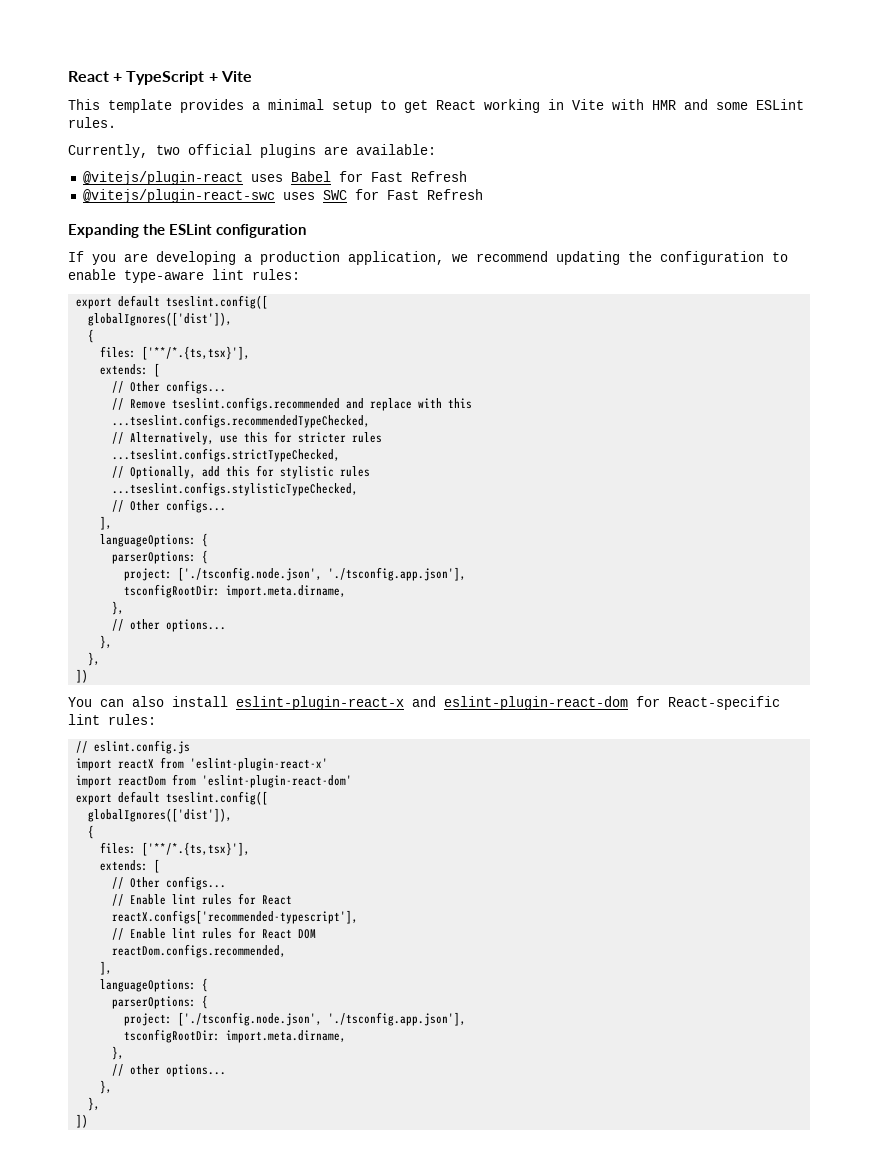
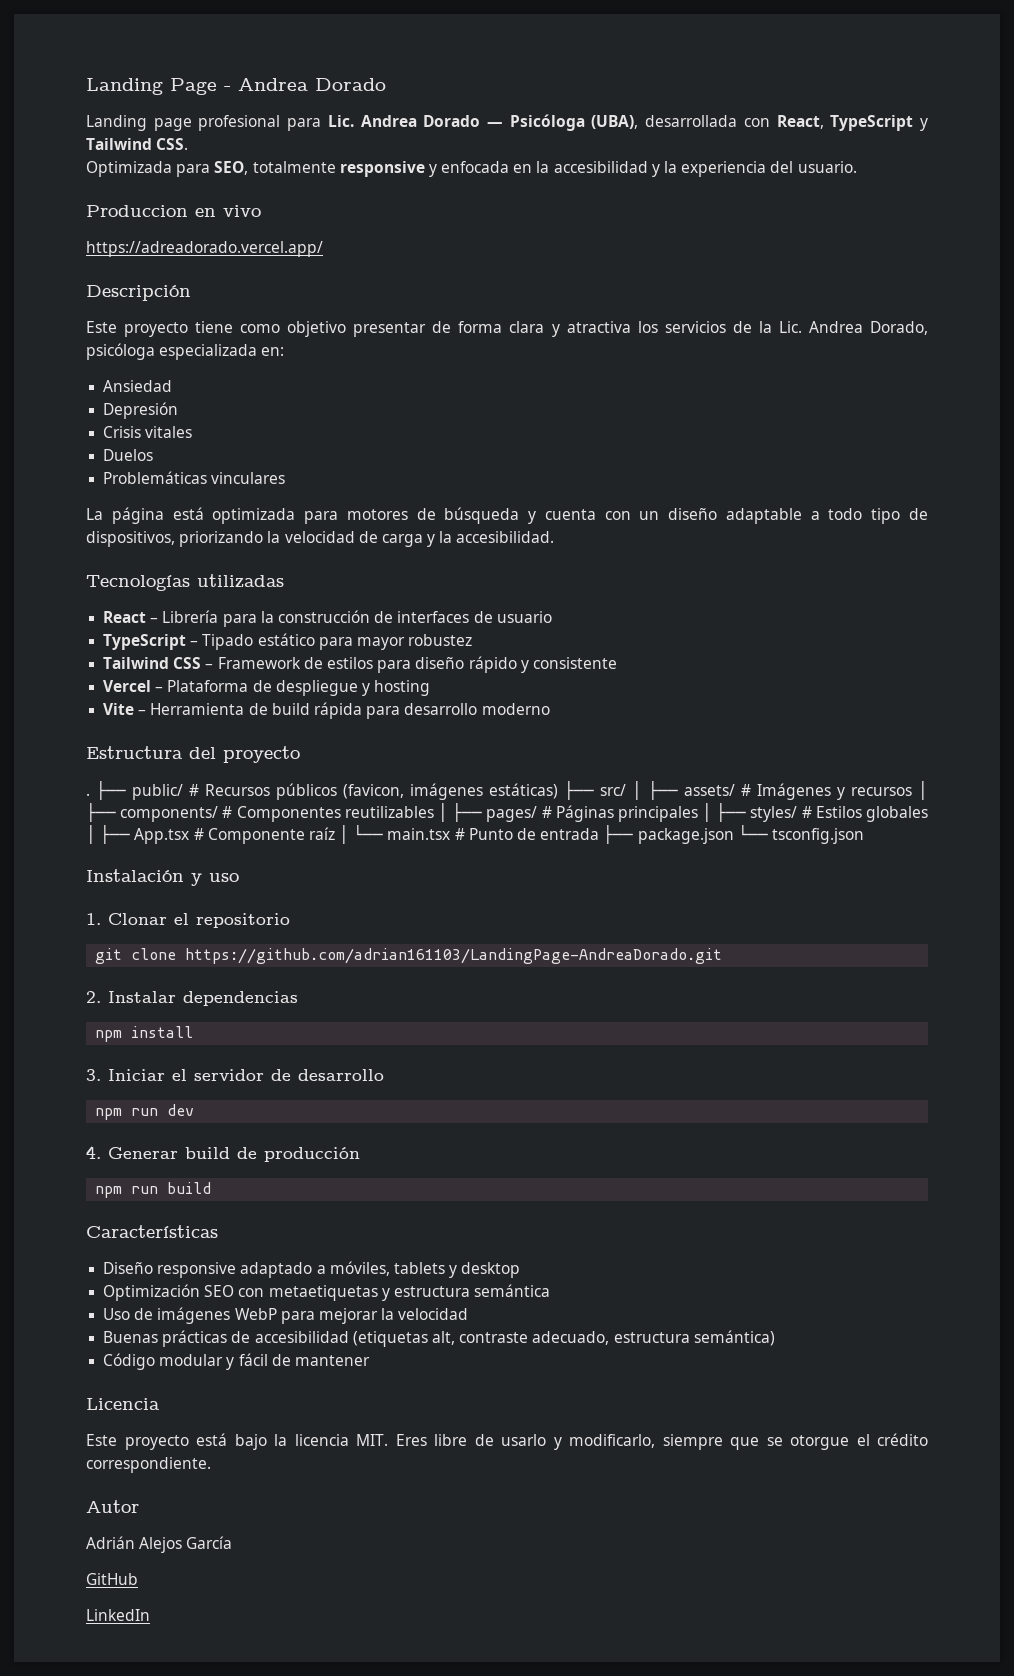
- React + TypeScript + Vite
- This template provides a minimal setup to get React working in Vite with HMR and some ESLint rules.
- Currently, two official plugins are available:
- @vitejs/plugin-react uses Babel for Fast Refresh
- @vitejs/plugin-react-swc uses SWC for Fast Refresh
- Expanding the ESLint configuration
- If you are developing a production application, we recommend updating the configuration to enable type-aware lint rules:
- export default tseslint.config([
- globalIgnores(['dist']),
- {
- files: ['**/*.{ts,tsx}'],
- extends: [
- // Other configs...
- // Remove tseslint.configs.recommended and replace with this
- ...tseslint.configs.recommendedTypeChecked,
- // Alternatively, use this for stricter rules
- ...tseslint.configs.strictTypeChecked,
- // Optionally, add this for stylistic rules
- ...tseslint.configs.stylisticTypeChecked,
- // Other configs...
- ],
- languageOptions: {
- parserOptions: {
- project: ['./tsconfig.node.json', './tsconfig.app.json'],
- tsconfigRootDir: import.meta.dirname,
- },
- // other options...
- },
- },
- ])
- You can also install eslint-plugin-react-x and eslint-plugin-react-dom for React-specific lint rules:
- // eslint.config.js
- import reactX from 'eslint-plugin-react-x'
- import reactDom from 'eslint-plugin-react-dom'
- export default tseslint.config([
- globalIgnores(['dist']),
- {
- files: ['**/*.{ts,tsx}'],
- extends: [
- // Other configs...
- // Enable lint rules for React
- reactX.configs['recommended-typescript'],
- // Enable lint rules for React DOM
- reactDom.configs.recommended,
- ],
- languageOptions: {
- parserOptions: {
- project: ['./tsconfig.node.json', './tsconfig.app.json'],
- tsconfigRootDir: import.meta.dirname,
- },
- // other options...
- },
- },
- ])
+ Landing Page - Andrea Dorado
+ Landing page profesional para Lic. Andrea Dorado — Psicóloga (UBA), desarrollada con React, TypeScript y Tailwind CSS.
+ Optimizada para SEO, totalmente responsive y enfocada en la accesibilidad y la experiencia del usuario.
+ Produccion en vivo
+ https://adreadorado.vercel.app/
+ Descripción
+ Este proyecto tiene como objetivo presentar de forma clara y atractiva los servicios de la Lic. Andrea Dorado, psicóloga especializada en:
+ Ansiedad
+ Depresión
+ Crisis vitales
+ Duelos
+ Problemáticas vinculares
+ La página está optimizada para motores de búsqueda y cuenta con un diseño adaptable a todo tipo de dispositivos, priorizando la velocidad de carga y la accesibilidad.
+ Tecnologías utilizadas
+ React – Librería para la construcción de interfaces de usuario
+ TypeScript – Tipado estático para mayor robustez
+ Tailwind CSS – Framework de estilos para diseño rápido y consistente
+ Vercel – Plataforma de despliegue y hosting
+ Vite – Herramienta de build rápida para desarrollo moderno
+ Estructura del proyecto
+ . ├── public/ # Recursos públicos (favicon, imágenes estáticas) ├── src/ │ ├── assets/ # Imágenes y recursos │ ├── components/ # Componentes reutilizables │ ├── pages/ # Páginas principales │ ├── styles/ # Estilos globales │ ├── App.tsx # Componente raíz │ └── main.tsx # Punto de entrada ├── package.json └── tsconfig.json
+ Instalación y uso
+ 1. Clonar el repositorio
+ git clone https://github.com/adrian161103/LandingPage-AndreaDorado.git
+ 2. Instalar dependencias
+ npm install
+ 3. Iniciar el servidor de desarrollo
+ npm run dev
+ 4. Generar build de producción
+ npm run build
+ Características
+ Diseño responsive adaptado a móviles, tablets y desktop
+ Optimización SEO con metaetiquetas y estructura semántica
+ Uso de imágenes WebP para mejorar la velocidad
+ Buenas prácticas de accesibilidad (etiquetas alt, contraste adecuado, estructura semántica)
+ Código modular y fácil de mantener
+ Licencia
+ Este proyecto está bajo la licencia MIT. Eres libre de usarlo y modificarlo, siempre que se otorgue el crédito correspondiente.
+ Autor
+ Adrián Alejos García
+ GitHub
+ LinkedIn

